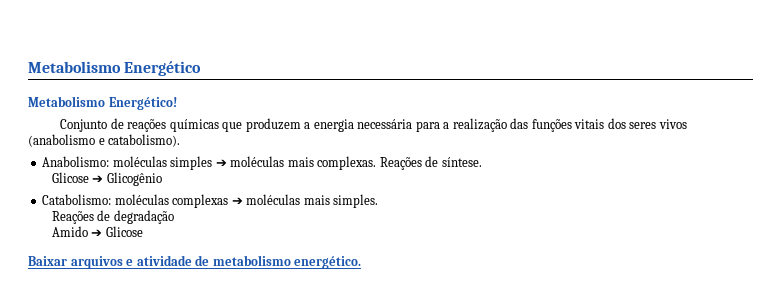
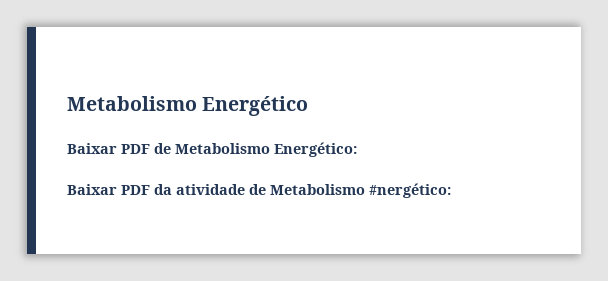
- Metabolismo Energético!
- Conjunto de reações químicas que produzem a energia necessária para a realização das funções vitais dos seres vivos (anabolismo e catabolismo).
- Anabolismo: moléculas simples ➔ moléculas mais complexas. Reações de síntese.
- Glicose ➔ Glicogênio
- Catabolismo: moléculas complexas ➔ moléculas mais simples.
- Reações de degradação
- Amido ➔ Glicose
- Baixar arquivos e atividade de metabolismo energético.
+ Baixar PDF de Metabolismo Energético:
+ Baixar PDF da atividade de Metabolismo #nergético:

